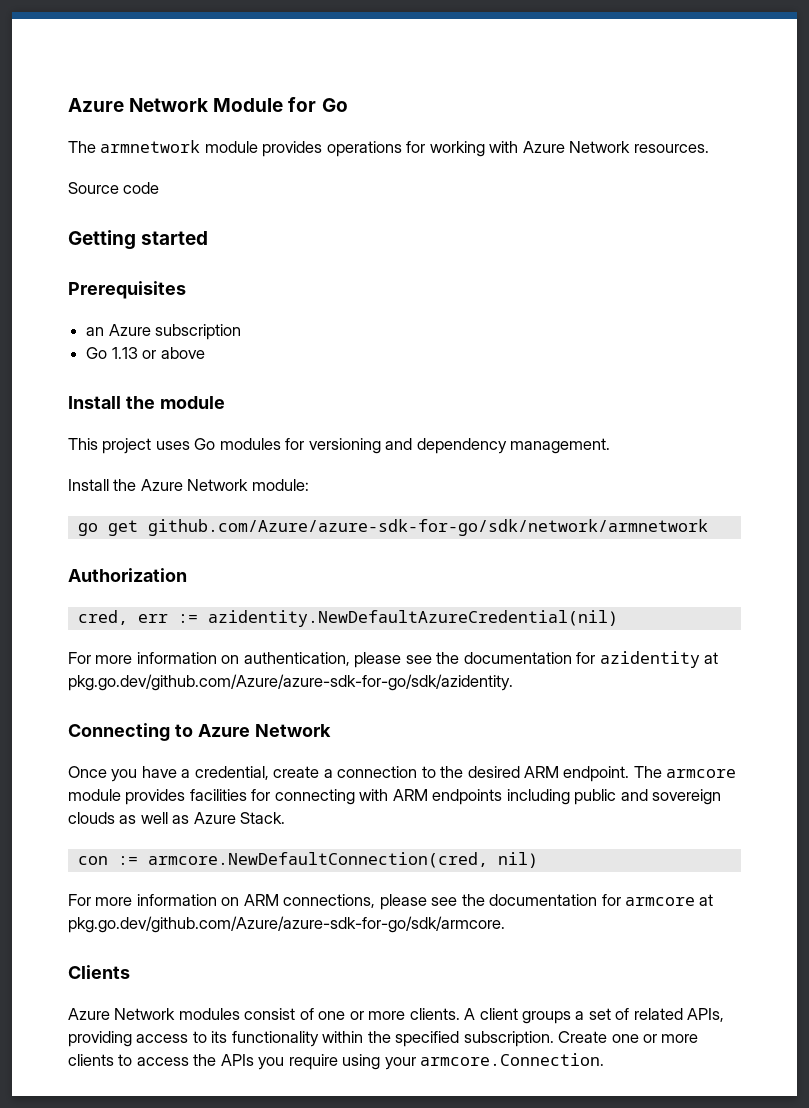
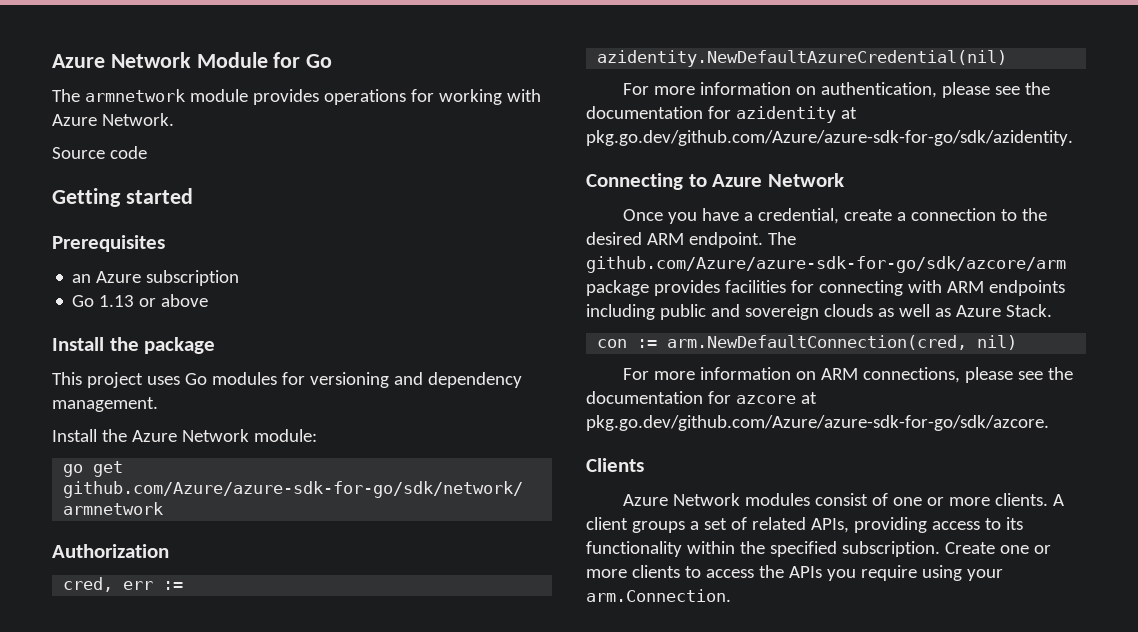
- The armnetwork module provides operations for working with Azure Network resources.
+ The armnetwork module provides operations for working with Azure Network.
- Install the module
+ Install the package
- The armcore module provides facilities for connecting with ARM endpoints including public and sovereign clouds as well as Azure Stack.
+ The github.com/Azure/azure-sdk-for-go/sdk/azcore/arm package provides facilities for connecting with ARM endpoints including public and sovereign clouds as well as Azure Stack.
- con := armcore.NewDefaultConnection(cred, nil)
+ con := arm.NewDefaultConnection(cred, nil)
- For more information on ARM connections, please see the documentation for armcore at pkg.go.dev/github.com/Azure/azure-sdk-for-go/sdk/armcore.
+ For more information on ARM connections, please see the documentation for azcore at pkg.go.dev/github.com/Azure/azure-sdk-for-go/sdk/azcore.
- Create one or more clients to access the APIs you require using your armcore.Connection.
+ Create one or more clients to access the APIs you require using your arm.Connection.

